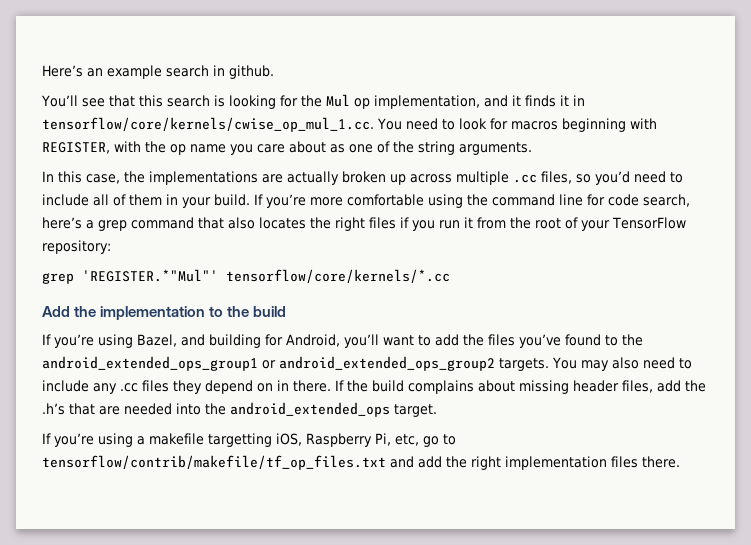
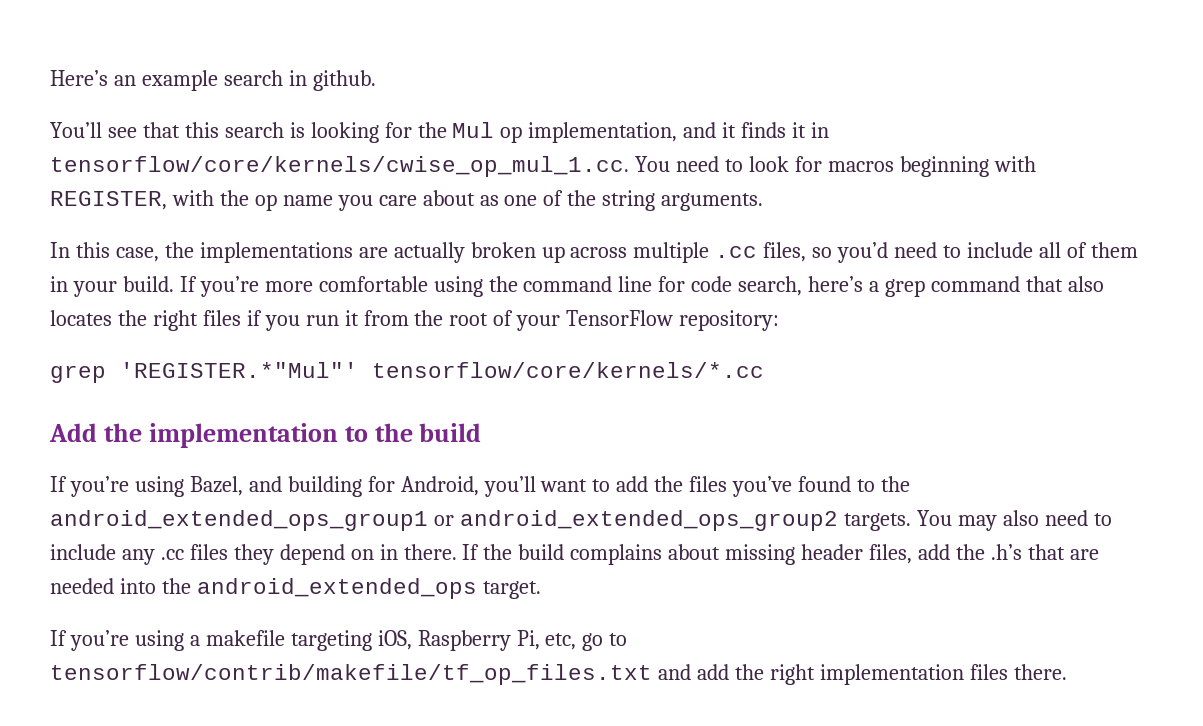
- If you’re using a makefile targetting iOS, Raspberry Pi, etc, go to tensorflow/contrib/makefile/tf_op_files.txt and add the right implementation files there.
+ If you’re using a makefile targeting iOS, Raspberry Pi, etc, go to tensorflow/contrib/makefile/tf_op_files.txt and add the right implementation files there.

